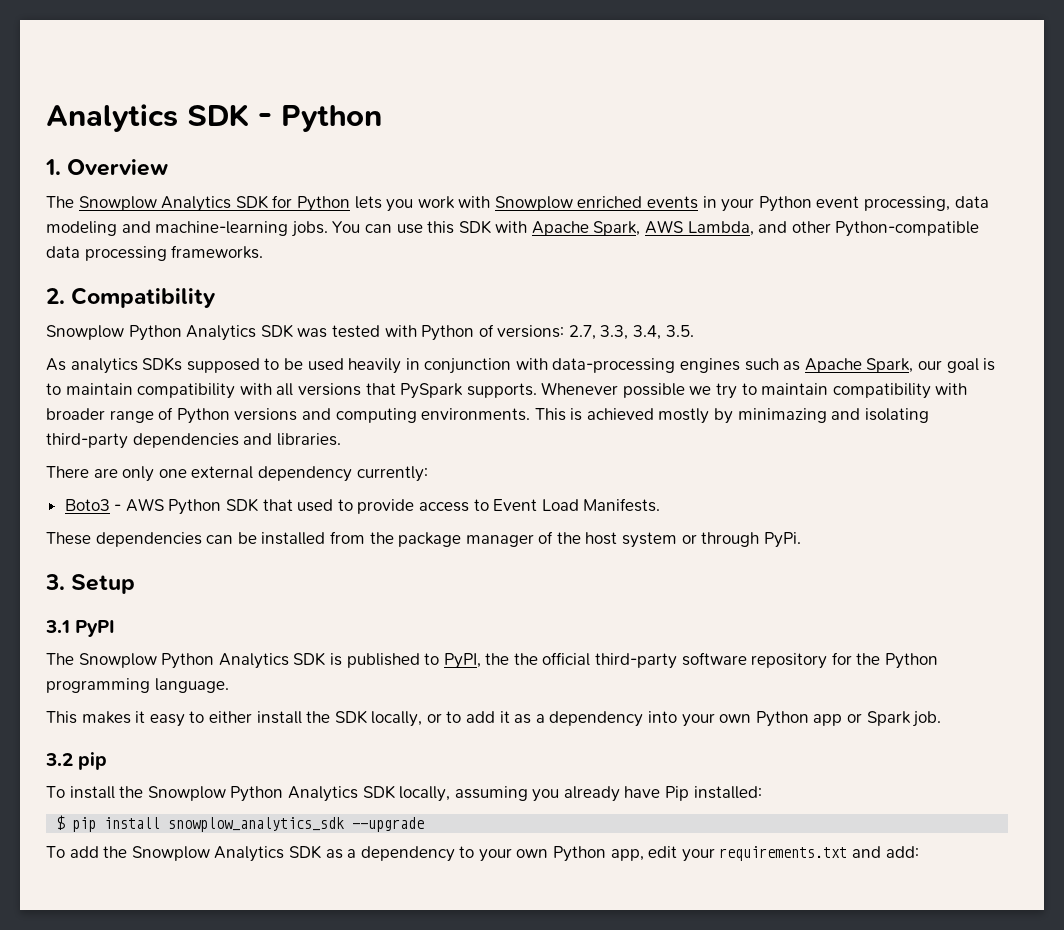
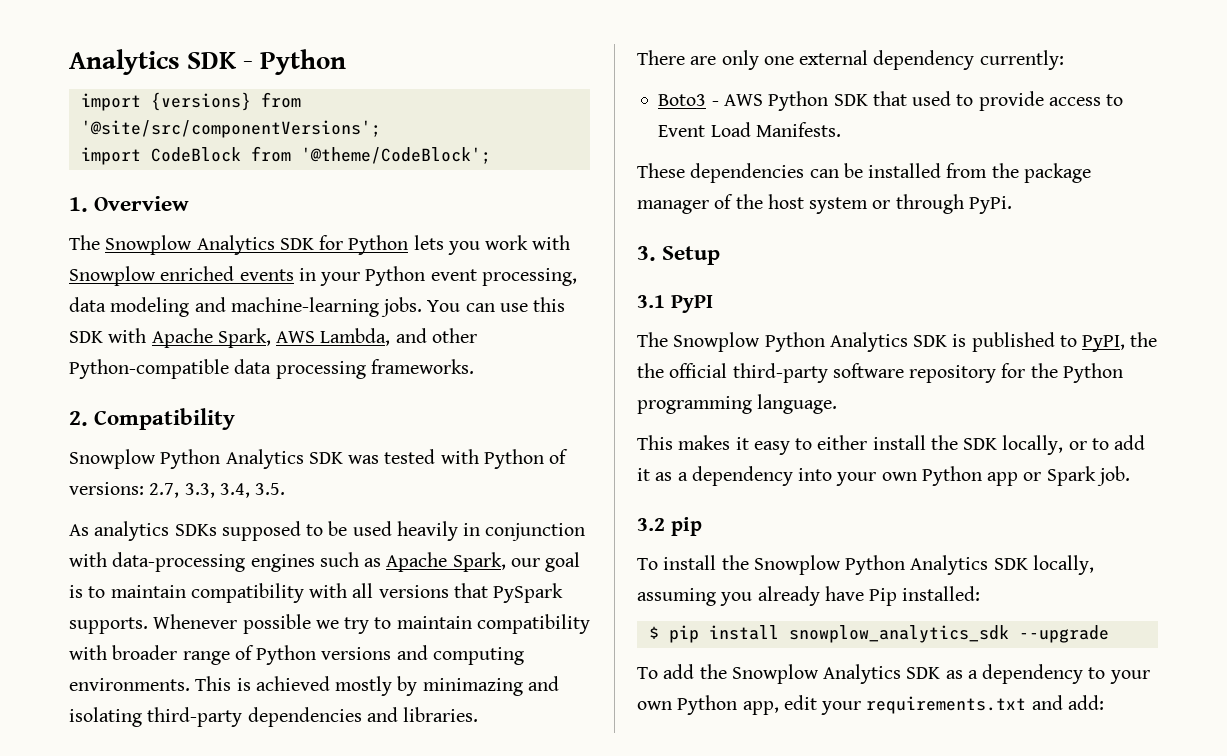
+ import {versions} from '@site/src/componentVersions';
+ import CodeBlock from '@theme/CodeBlock';

